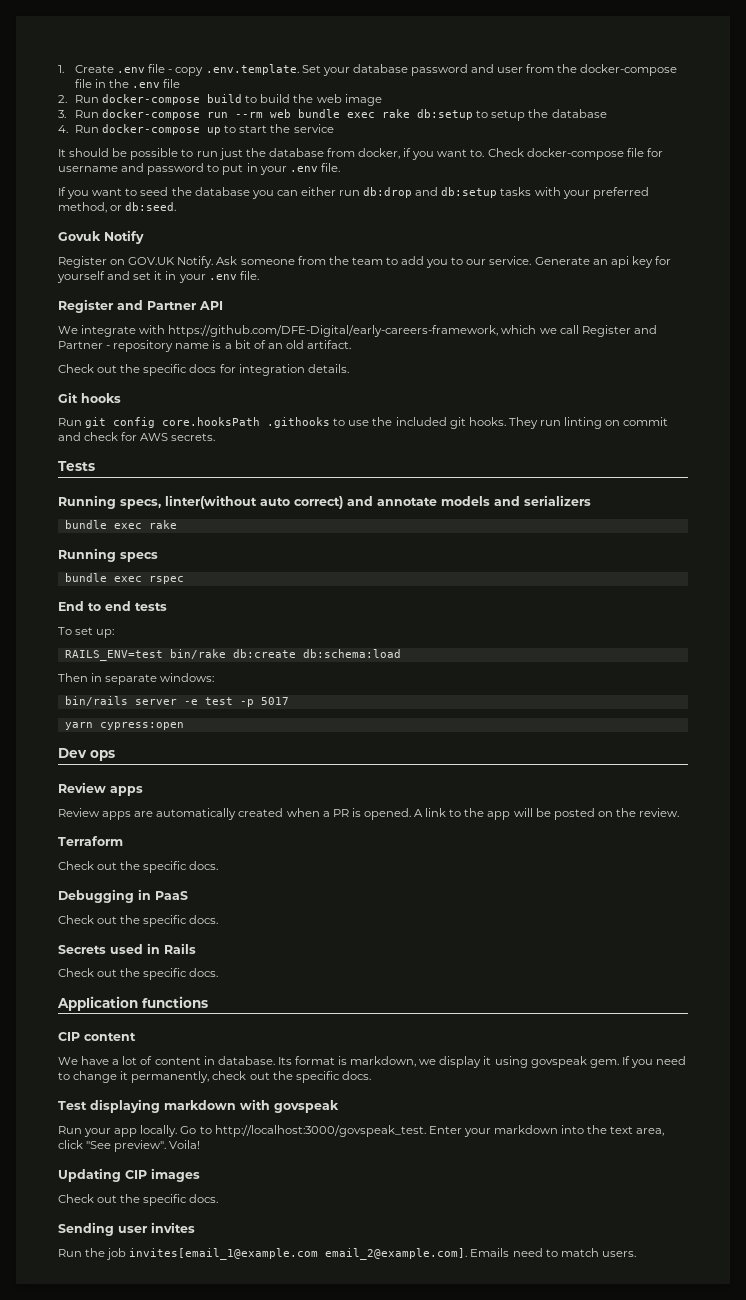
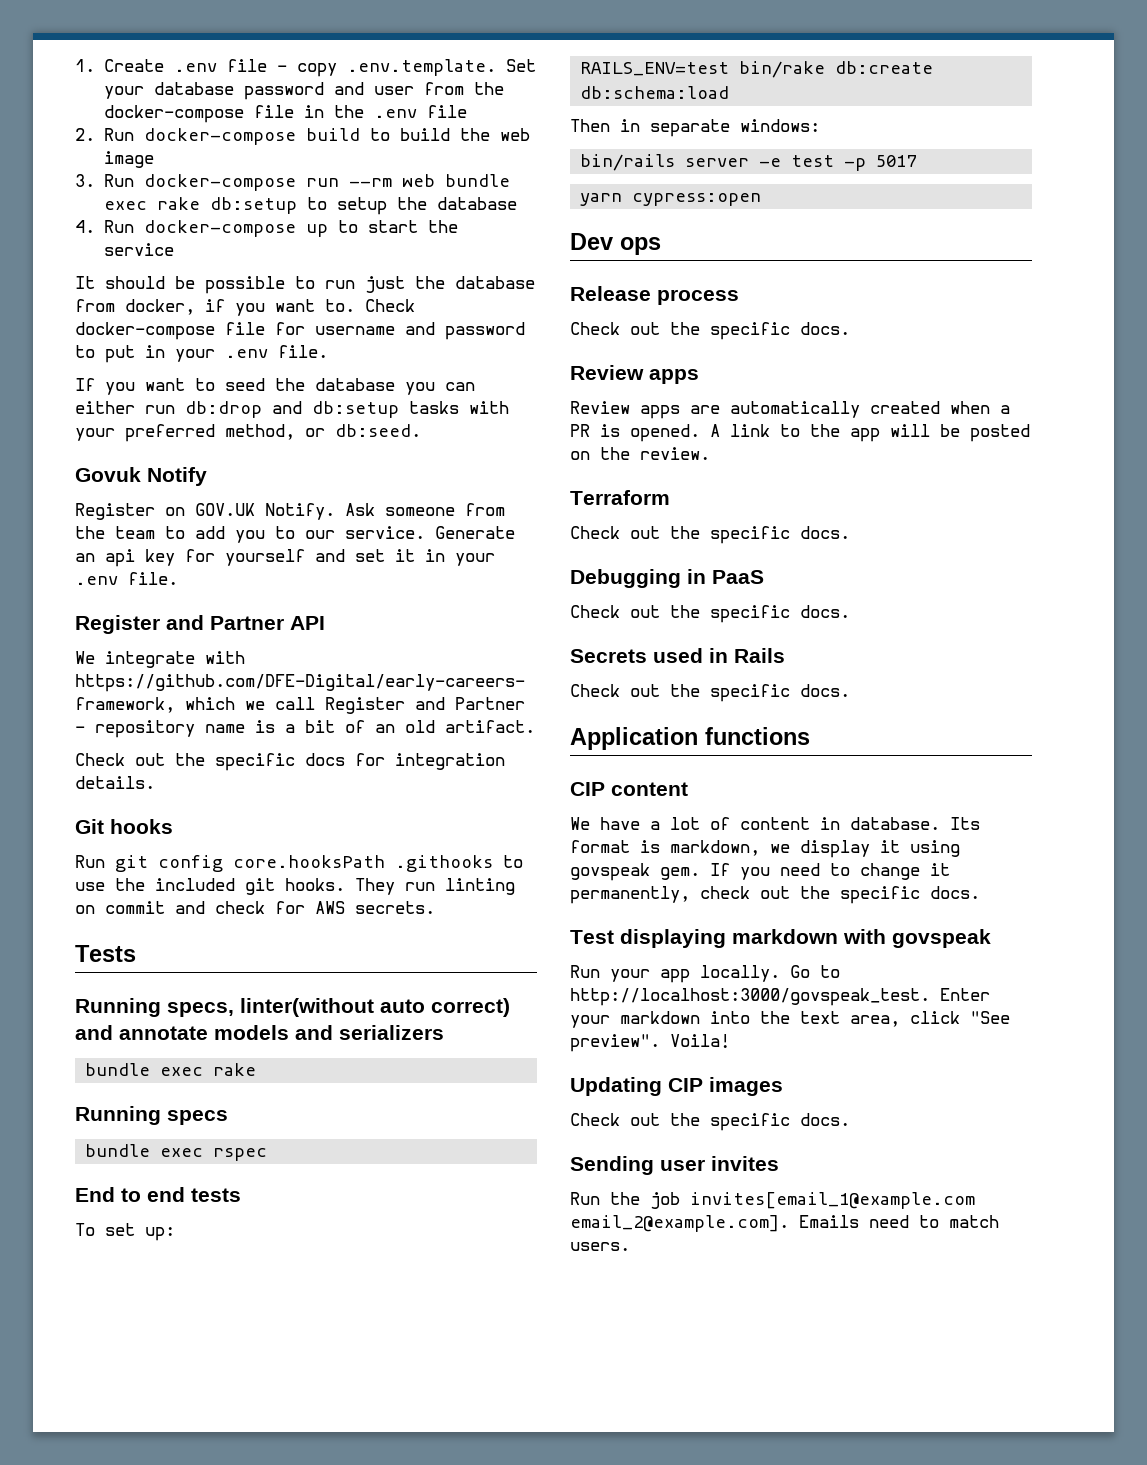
+ Release process
+ Check out the specific docs.

